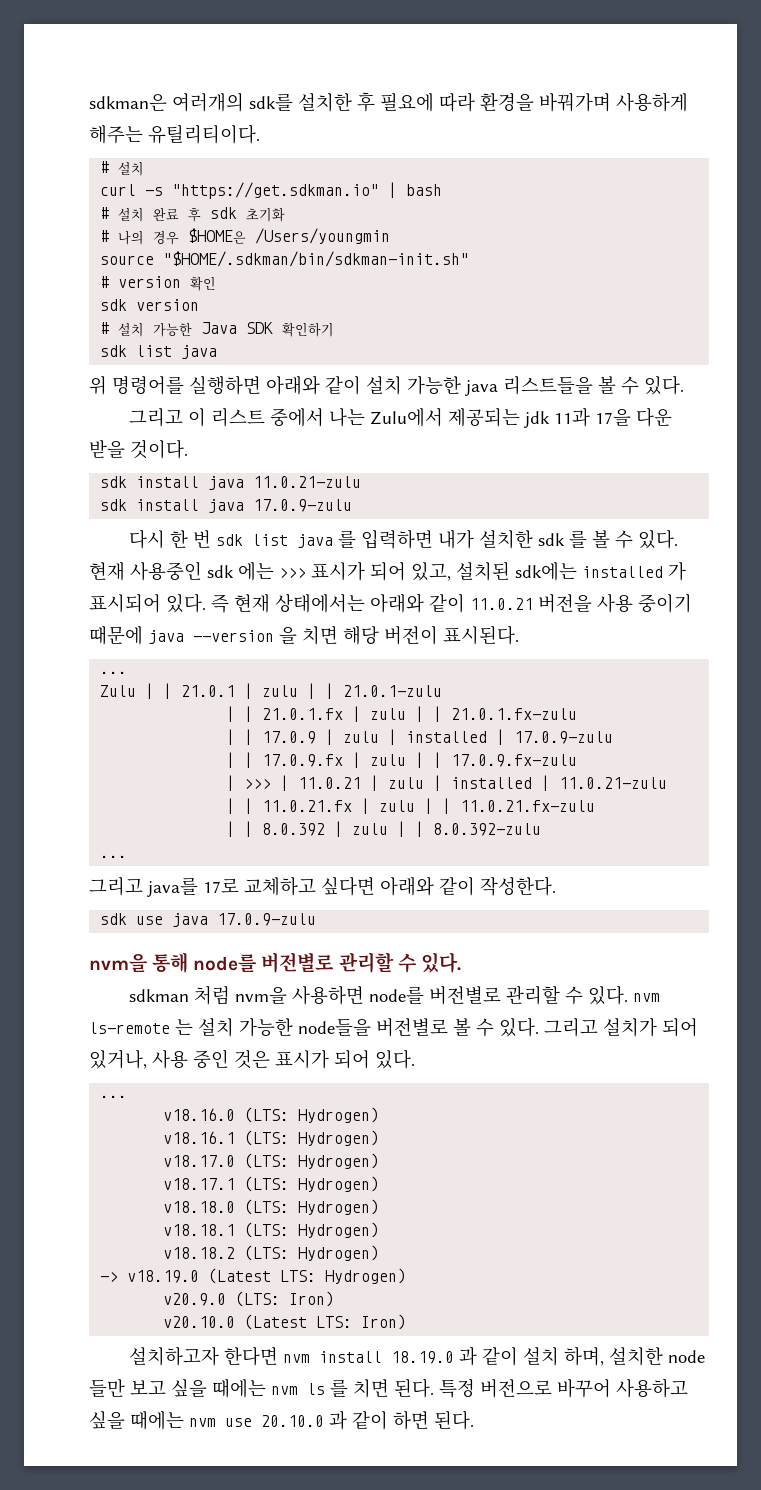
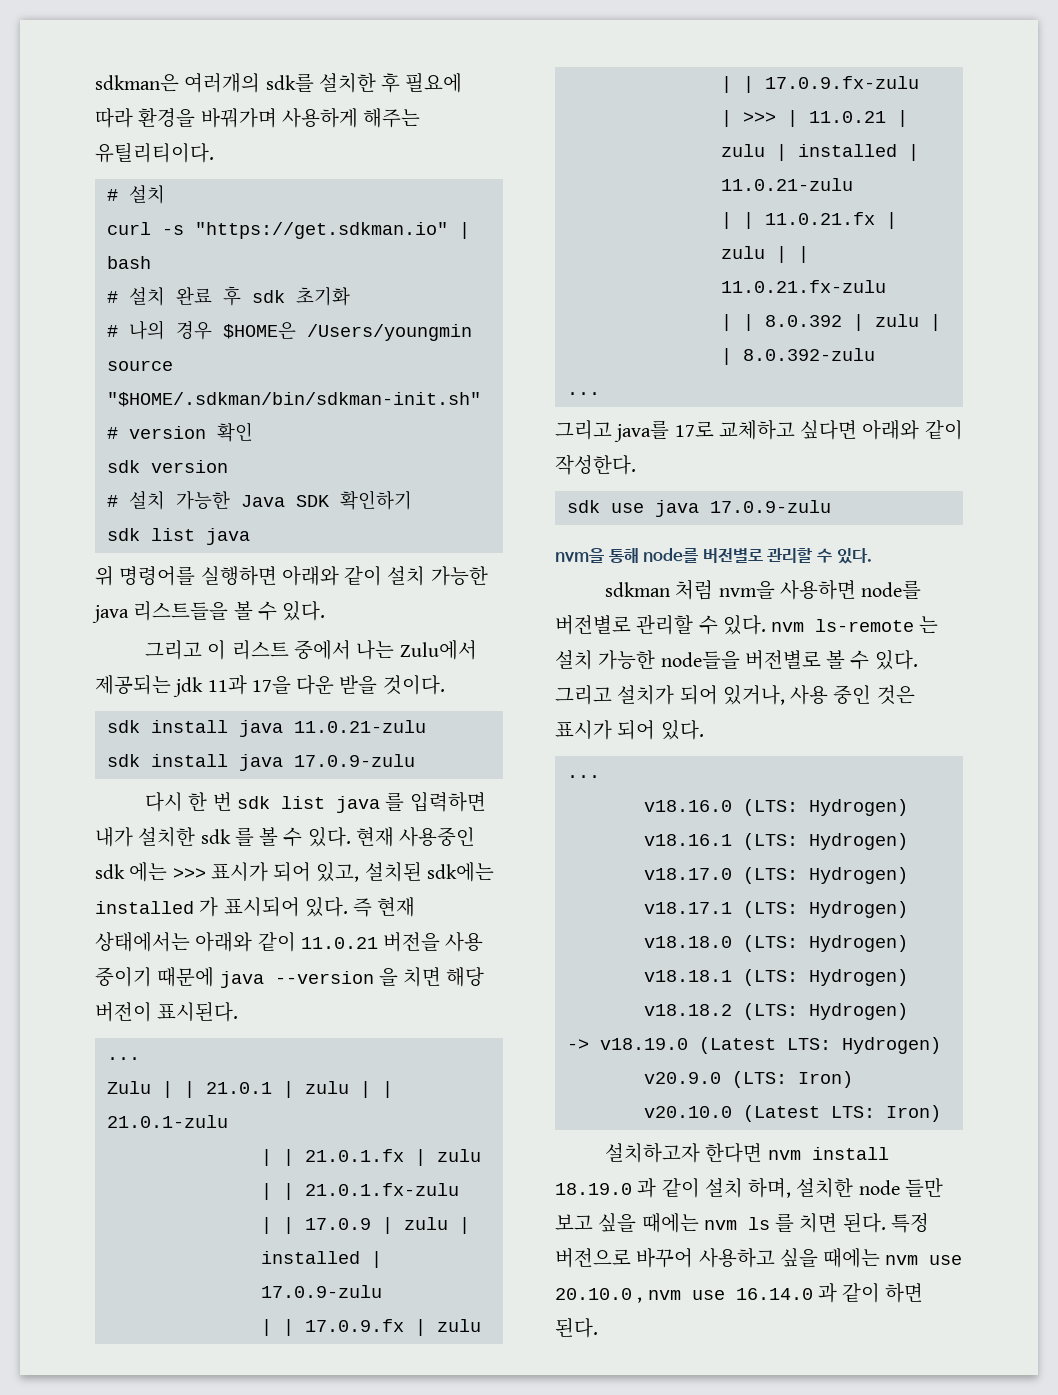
- 특정 버전으로 바꾸어 사용하고 싶을 때에는 nvm use 20.10.0 과 같이 하면 된다.
+ 특정 버전으로 바꾸어 사용하고 싶을 때에는 nvm use 20.10.0 , nvm use 16.14.0 과 같이 하면 된다.

